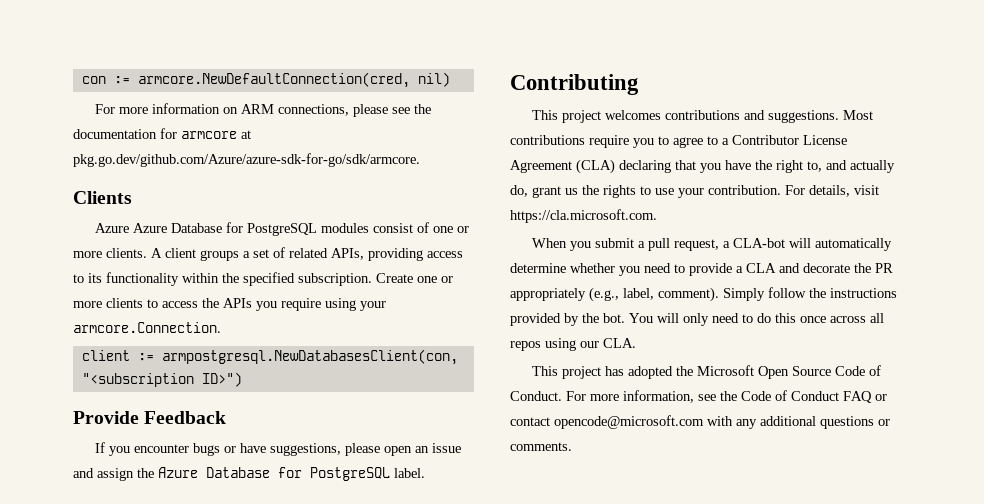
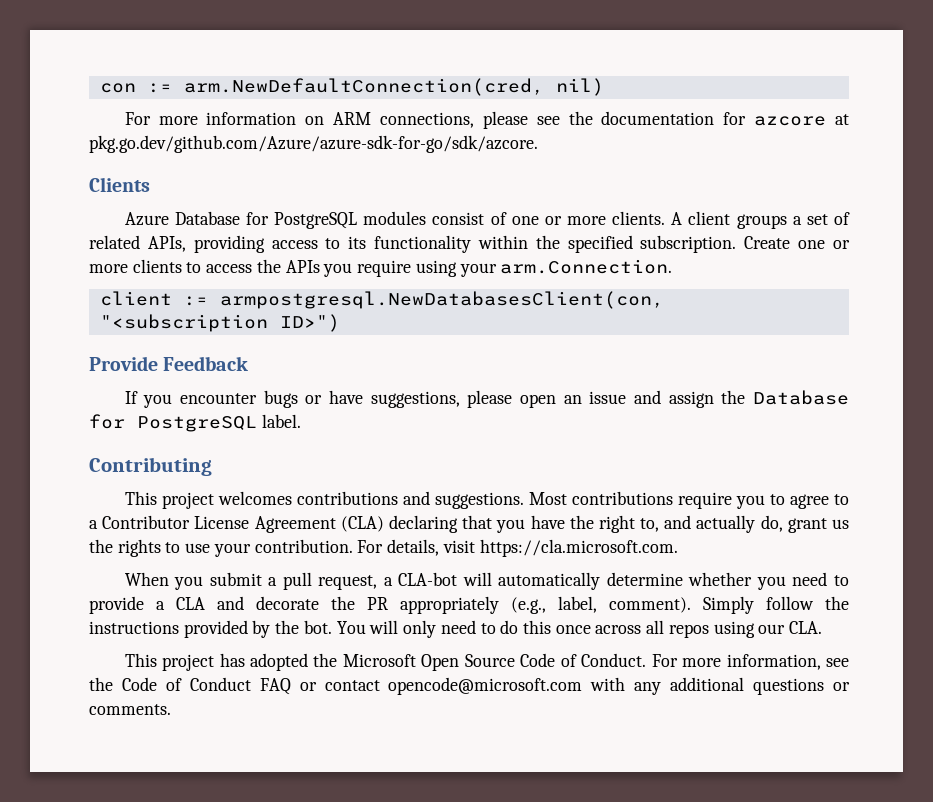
- con := armcore.NewDefaultConnection(cred, nil)
+ con := arm.NewDefaultConnection(cred, nil)
- For more information on ARM connections, please see the documentation for armcore at pkg.go.dev/github.com/Azure/azure-sdk-for-go/sdk/armcore.
+ For more information on ARM connections, please see the documentation for azcore at pkg.go.dev/github.com/Azure/azure-sdk-for-go/sdk/azcore.
- Azure Azure Database for PostgreSQL modules consist of one or more clients.
+ Azure Database for PostgreSQL modules consist of one or more clients.
- Create one or more clients to access the APIs you require using your armcore.Connection.
+ Create one or more clients to access the APIs you require using your arm.Connection.
- If you encounter bugs or have suggestions, please open an issue and assign the Azure Database for PostgreSQL label.
+ If you encounter bugs or have suggestions, please open an issue and assign the Database for PostgreSQL label.

